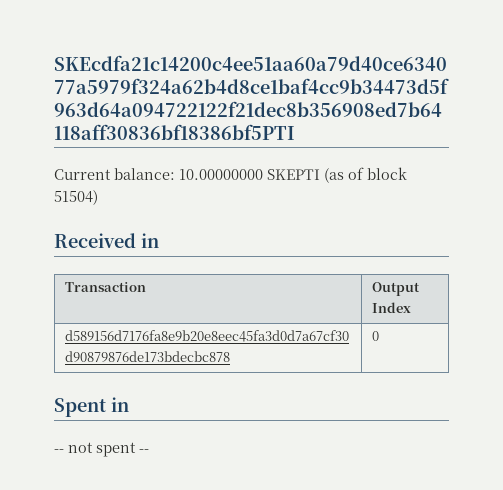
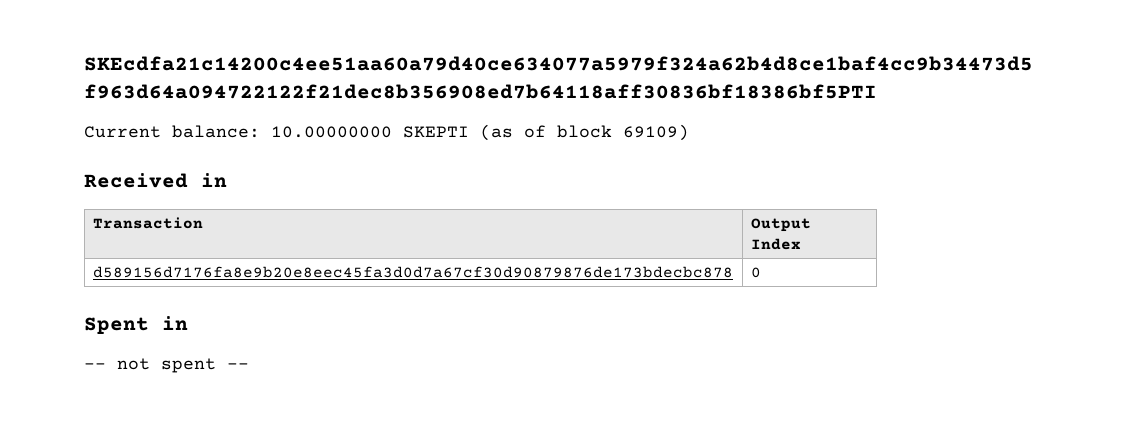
- Current balance: 10.00000000 SKEPTI (as of block 51504)
+ Current balance: 10.00000000 SKEPTI (as of block 69109)

